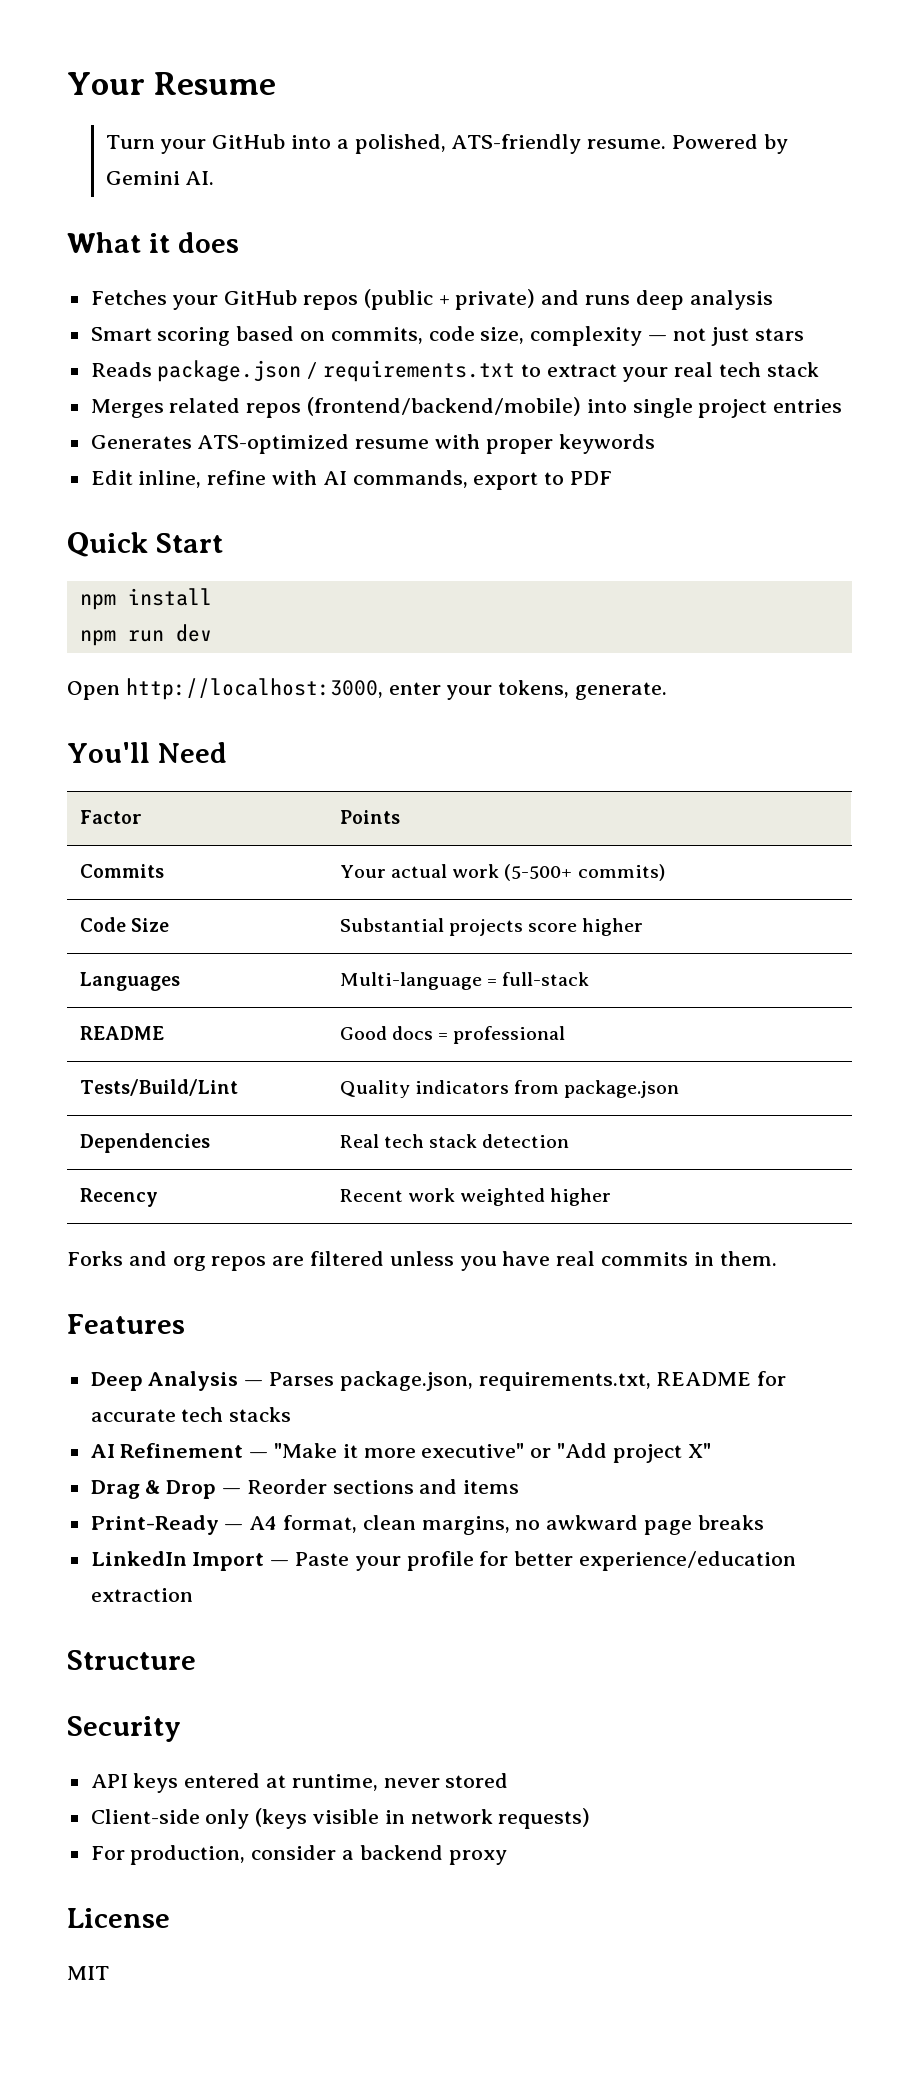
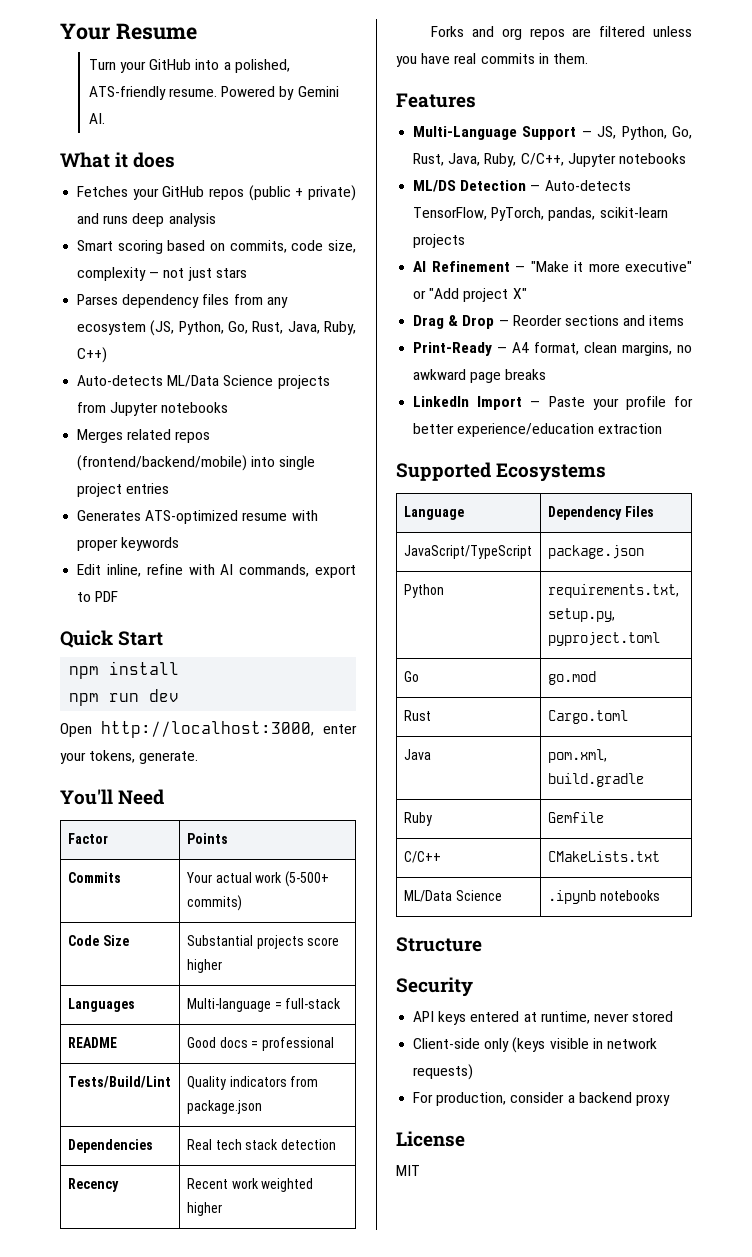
- Reads package.json / requirements.txt to extract your real tech stack
+ Parses dependency files from any ecosystem (JS, Python, Go, Rust, Java, Ruby, C++)
+ Auto-detects ML/Data Science projects from Jupyter notebooks
- Deep Analysis — Parses package.json, requirements.txt, README for accurate tech stacks
+ Multi-Language Support — JS, Python, Go, Rust, Java, Ruby, C/C++, Jupyter notebooks
+ ML/DS Detection — Auto-detects TensorFlow, PyTorch, pandas, scikit-learn projects
+ Supported Ecosystems
+ Language | Dependency Files
+ JavaScript/TypeScript | package.json
+ Python | requirements.txt, setup.py, pyproject.toml
+ Go | go.mod
+ Rust | Cargo.toml
+ Java | pom.xml, build.gradle
+ Ruby | Gemfile
+ C/C++ | CMakeLists.txt
+ ML/Data Science | .ipynb notebooks

